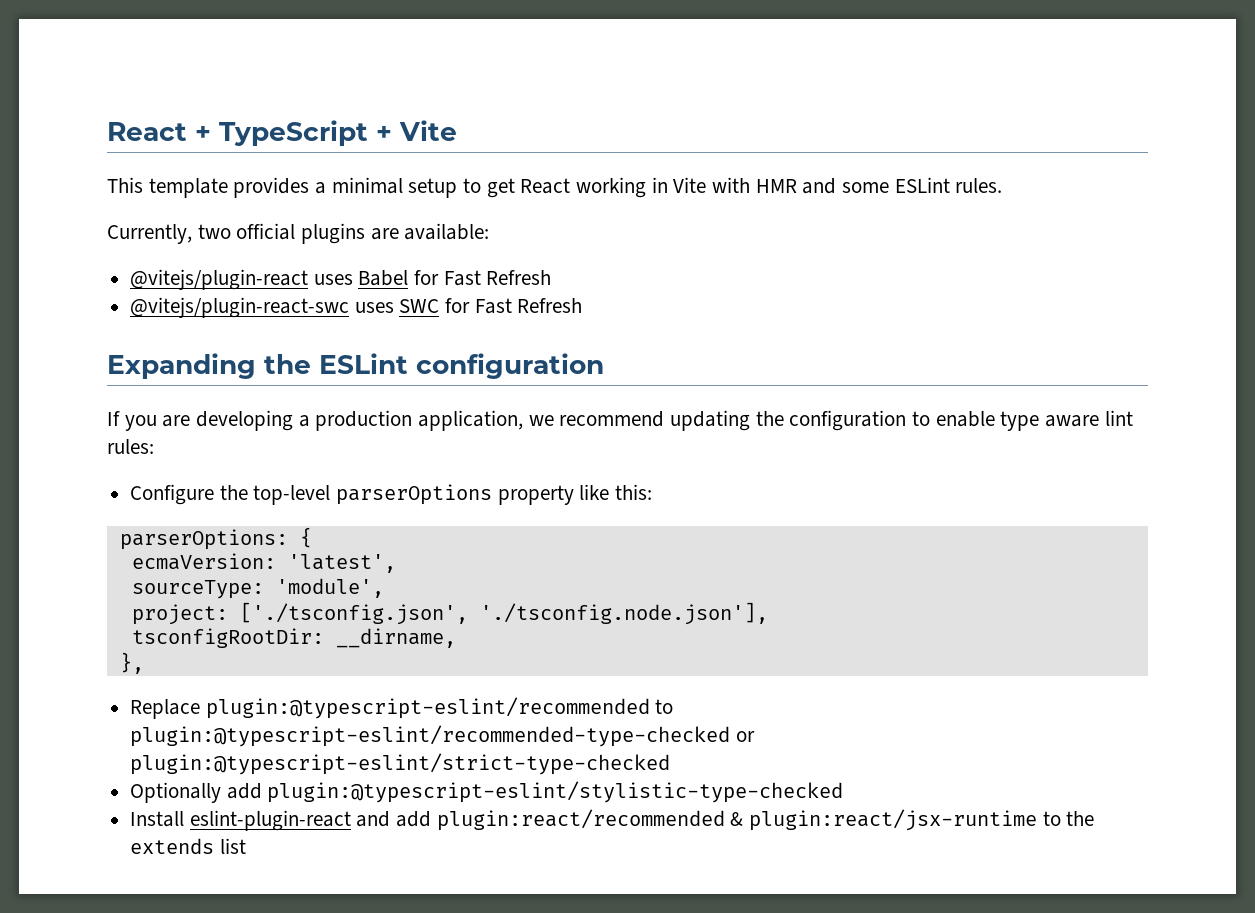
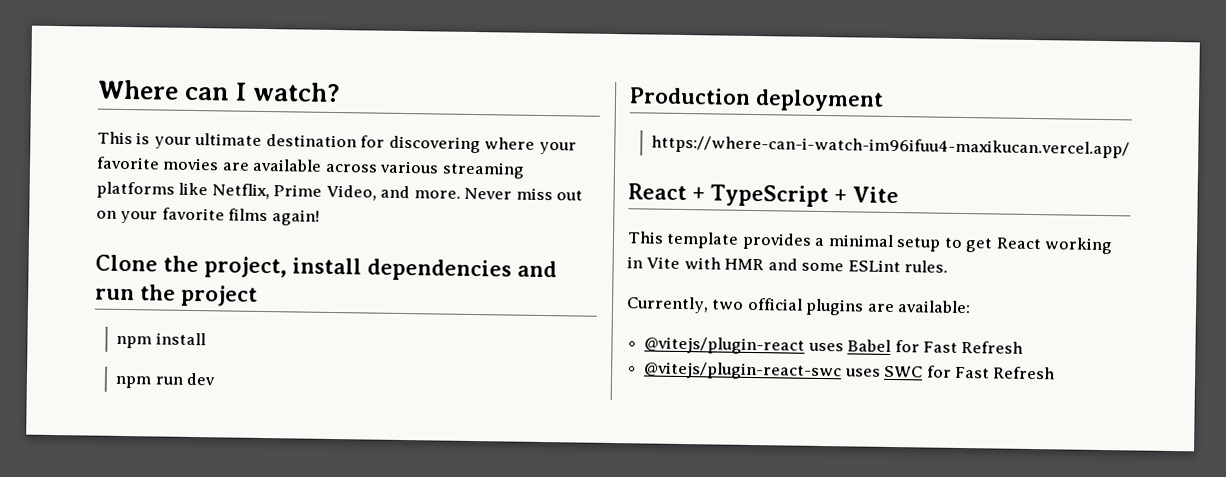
+ Where can I watch?
+ This is your ultimate destination for discovering where your favorite movies are available across various streaming platforms like Netflix, Prime Video, and more. Never miss out on your favorite films again!
+ Clone the project, install dependencies and run the project
+ npm install
+ npm run dev
+ Production deployment
+ https://where-can-i-watch-im96ifuu4-maxikucan.vercel.app/
- Expanding the ESLint configuration
- If you are developing a production application, we recommend updating the configuration to enable type aware lint rules:
- Configure the top-level parserOptions property like this:
- parserOptions: {
- ecmaVersion: 'latest',
- sourceType: 'module',
- project: ['./tsconfig.json', './tsconfig.node.json'],
- tsconfigRootDir: __dirname,
- },
- Replace plugin:@typescript-eslint/recommended to plugin:@typescript-eslint/recommended-type-checked or plugin:@typescript-eslint/strict-type-checked
- Optionally add plugin:@typescript-eslint/stylistic-type-checked
- Install eslint-plugin-react and add plugin:react/recommended & plugin:react/jsx-runtime to the extends list

